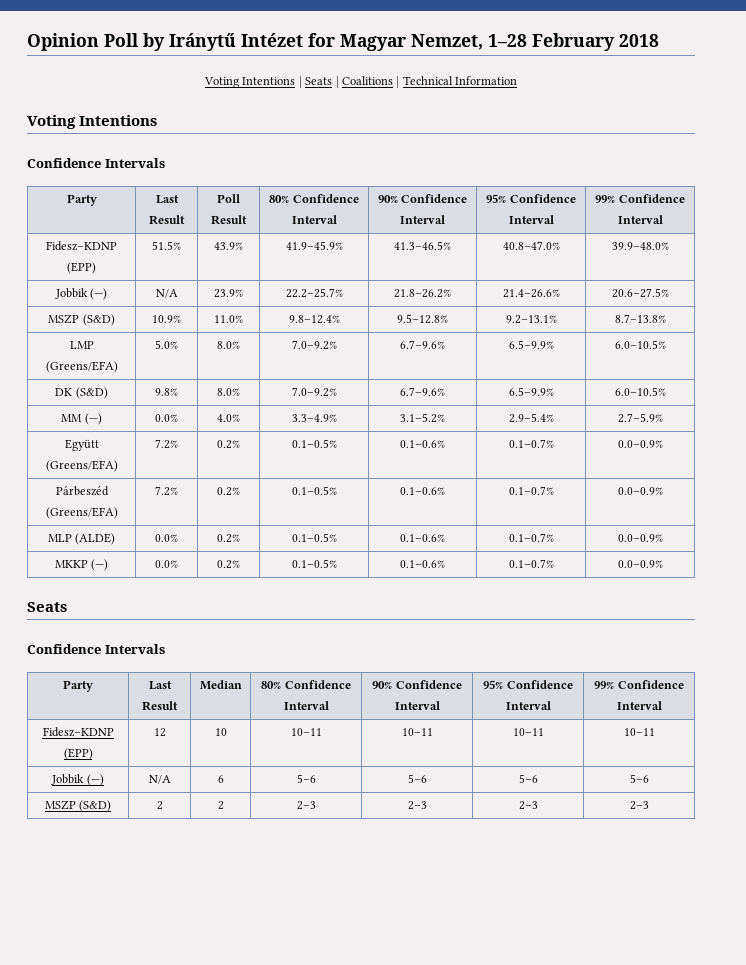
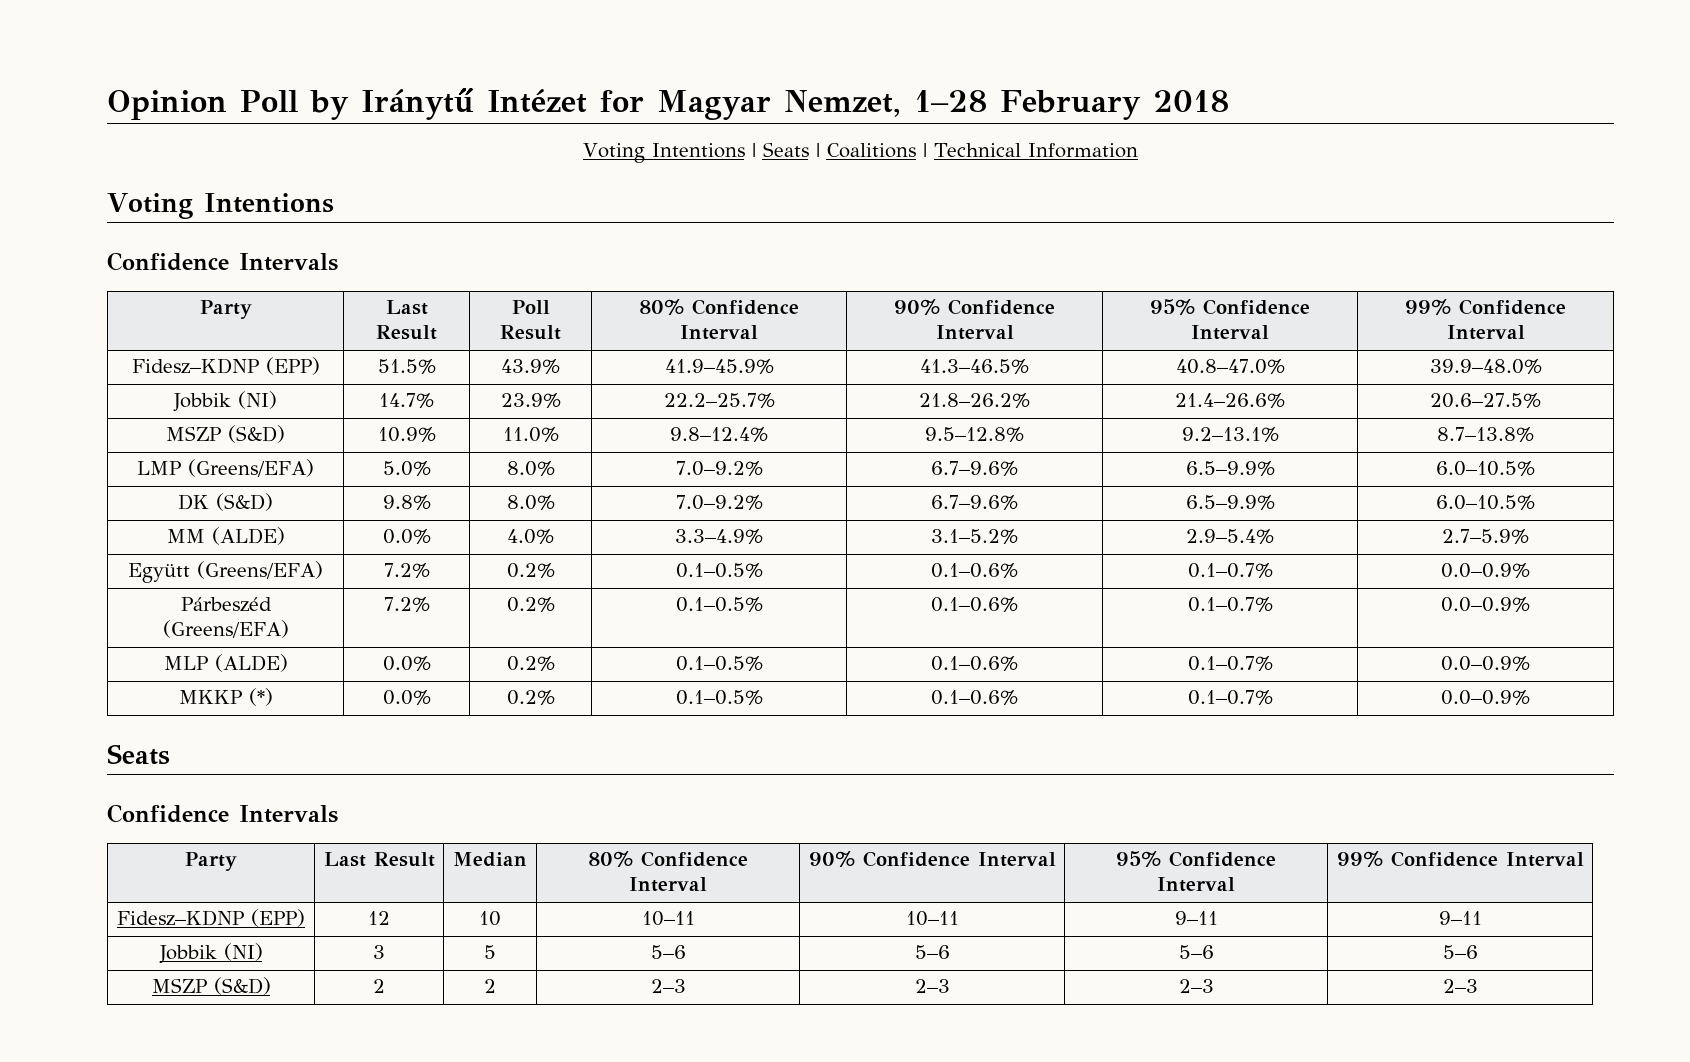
- Jobbik (—) | N/A | 23.9% | 22.2–25.7% | 21.8–26.2% | 21.4–26.6% | 20.6–27.5%
+ Jobbik (NI) | 14.7% | 23.9% | 22.2–25.7% | 21.8–26.2% | 21.4–26.6% | 20.6–27.5%
- MM (—) | 0.0% | 4.0% | 3.3–4.9% | 3.1–5.2% | 2.9–5.4% | 2.7–5.9%
+ MM (ALDE) | 0.0% | 4.0% | 3.3–4.9% | 3.1–5.2% | 2.9–5.4% | 2.7–5.9%
- MKKP (—) | 0.0% | 0.2% | 0.1–0.5% | 0.1–0.6% | 0.1–0.7% | 0.0–0.9%
+ MKKP (*) | 0.0% | 0.2% | 0.1–0.5% | 0.1–0.6% | 0.1–0.7% | 0.0–0.9%
- Fidesz–KDNP (EPP) | 12 | 10 | 10–11 | 10–11 | 10–11 | 10–11
- Jobbik (—) | N/A | 6 | 5–6 | 5–6 | 5–6 | 5–6
+ Fidesz–KDNP (EPP) | 12 | 10 | 10–11 | 10–11 | 9–11 | 9–11
+ Jobbik (NI) | 3 | 5 | 5–6 | 5–6 | 5–6 | 5–6

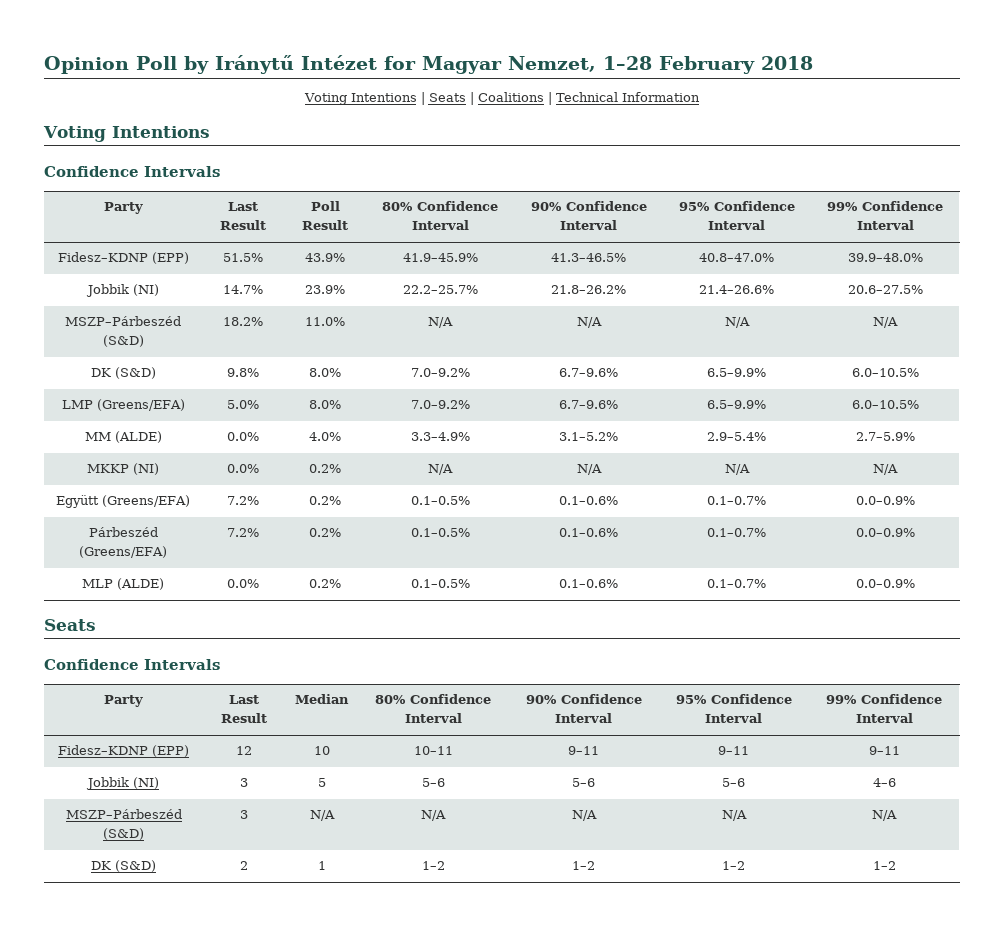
- MSZP (S&D) | 10.9% | 11.0% | 9.8–12.4% | 9.5–12.8% | 9.2–13.1% | 8.7–13.8%
+ MSZP–Párbeszéd (S&D) | 18.2% | 11.0% | N/A | N/A | N/A | N/A
+ DK (S&D) | 9.8% | 8.0% | 7.0–9.2% | 6.7–9.6% | 6.5–9.9% | 6.0–10.5%
  LMP (Greens/EFA) | 5.0% | 8.0% | 7.0–9.2% | 6.7–9.6% | 6.5–9.9% | 6.0–10.5%
- DK (S&D) | 9.8% | 8.0% | 7.0–9.2% | 6.7–9.6% | 6.5–9.9% | 6.0–10.5%
+ MKKP (NI) | 0.0% | 0.2% | N/A | N/A | N/A | N/A
- MKKP (*) | 0.0% | 0.2% | 0.1–0.5% | 0.1–0.6% | 0.1–0.7% | 0.0–0.9%
- Fidesz–KDNP (EPP) | 12 | 10 | 10–11 | 10–11 | 9–11 | 9–11
+ Fidesz–KDNP (EPP) | 12 | 10 | 10–11 | 9–11 | 9–11 | 9–11
- Jobbik (NI) | 3 | 5 | 5–6 | 5–6 | 5–6 | 5–6
- MSZP (S&D) | 2 | 2 | 2–3 | 2–3 | 2–3 | 2–3
+ Jobbik (NI) | 3 | 5 | 5–6 | 5–6 | 5–6 | 4–6
+ MSZP–Párbeszéd (S&D) | 3 | N/A | N/A | N/A | N/A | N/A
+ DK (S&D) | 2 | 1 | 1–2 | 1–2 | 1–2 | 1–2

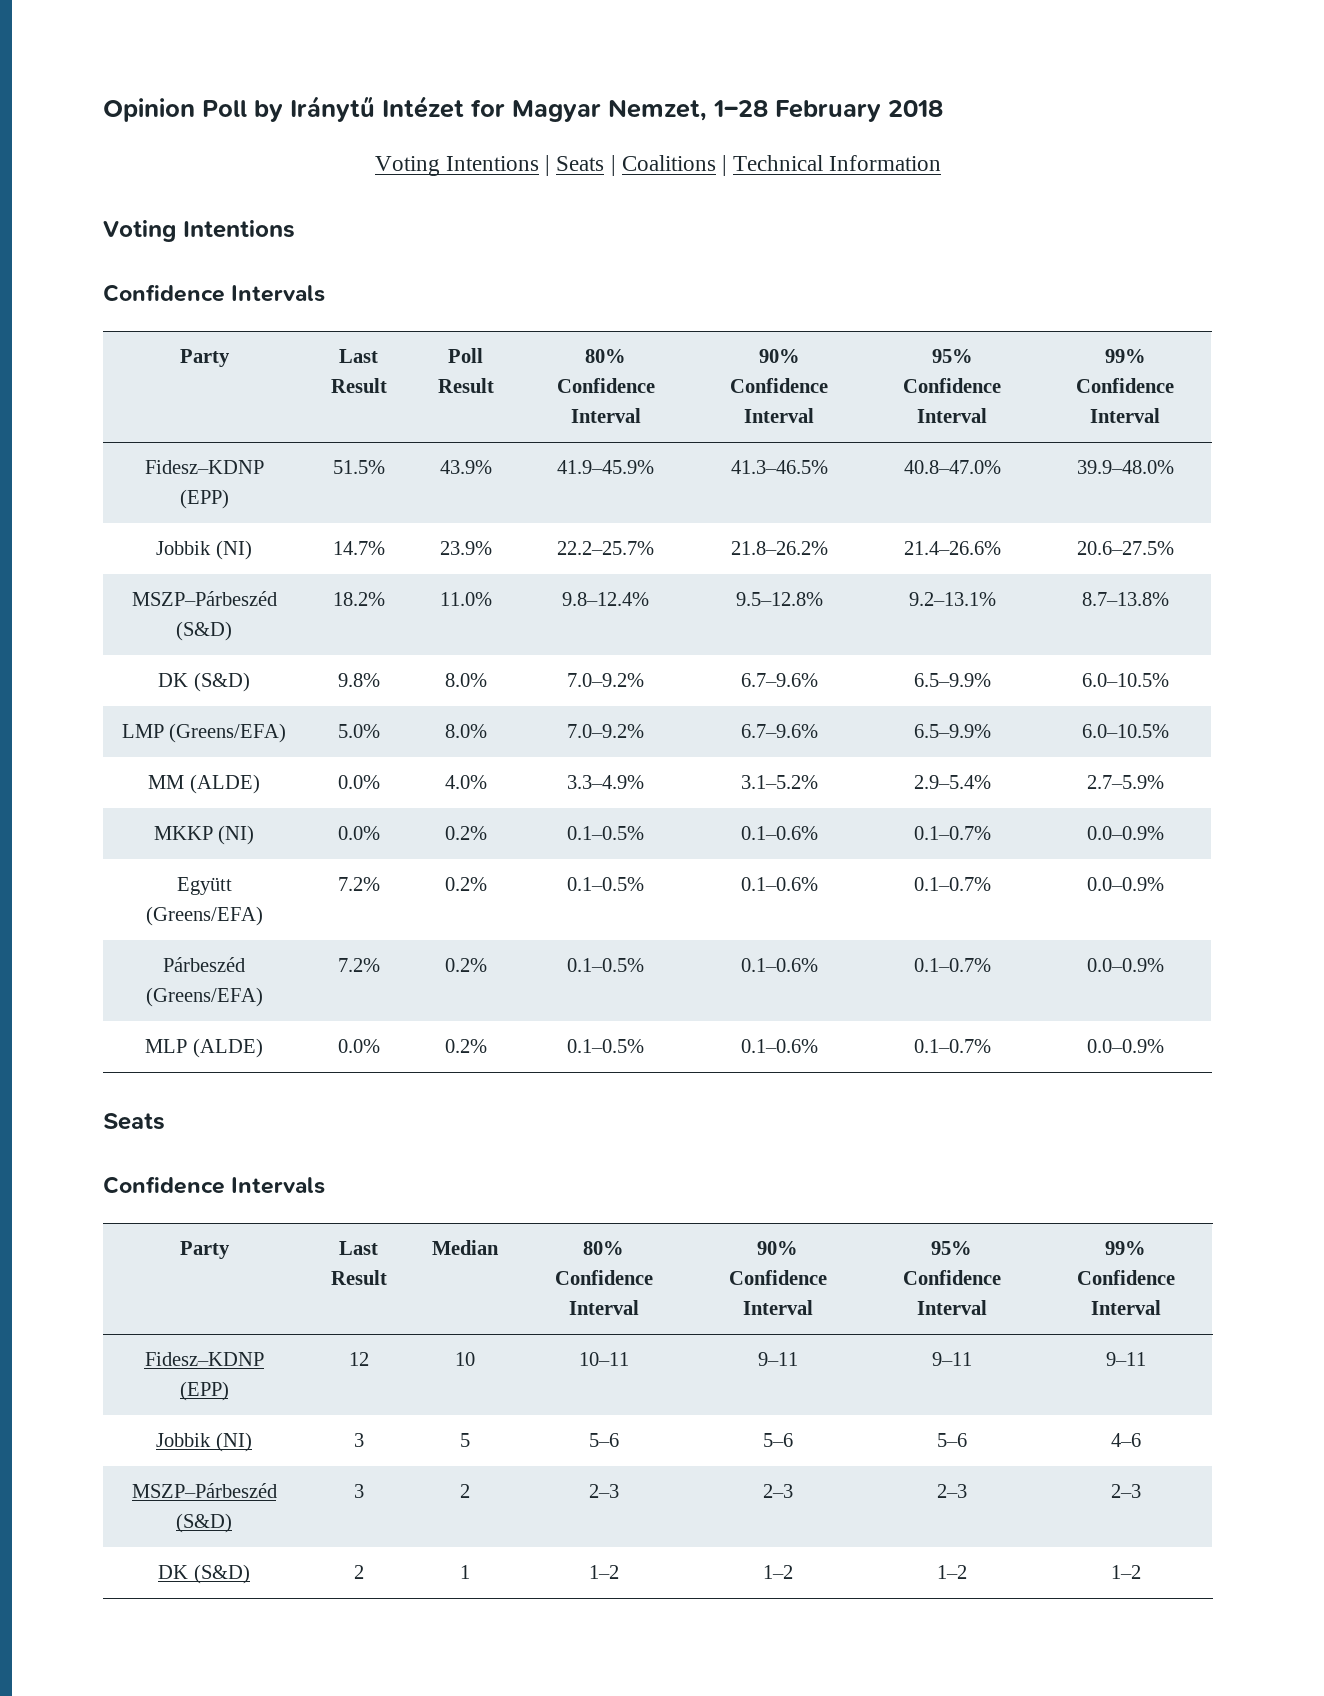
- MSZP–Párbeszéd (S&D) | 18.2% | 11.0% | N/A | N/A | N/A | N/A
+ MSZP–Párbeszéd (S&D) | 18.2% | 11.0% | 9.8–12.4% | 9.5–12.8% | 9.2–13.1% | 8.7–13.8%
- MKKP (NI) | 0.0% | 0.2% | N/A | N/A | N/A | N/A
+ MKKP (NI) | 0.0% | 0.2% | 0.1–0.5% | 0.1–0.6% | 0.1–0.7% | 0.0–0.9%
- MSZP–Párbeszéd (S&D) | 3 | N/A | N/A | N/A | N/A | N/A
+ MSZP–Párbeszéd (S&D) | 3 | 2 | 2–3 | 2–3 | 2–3 | 2–3

